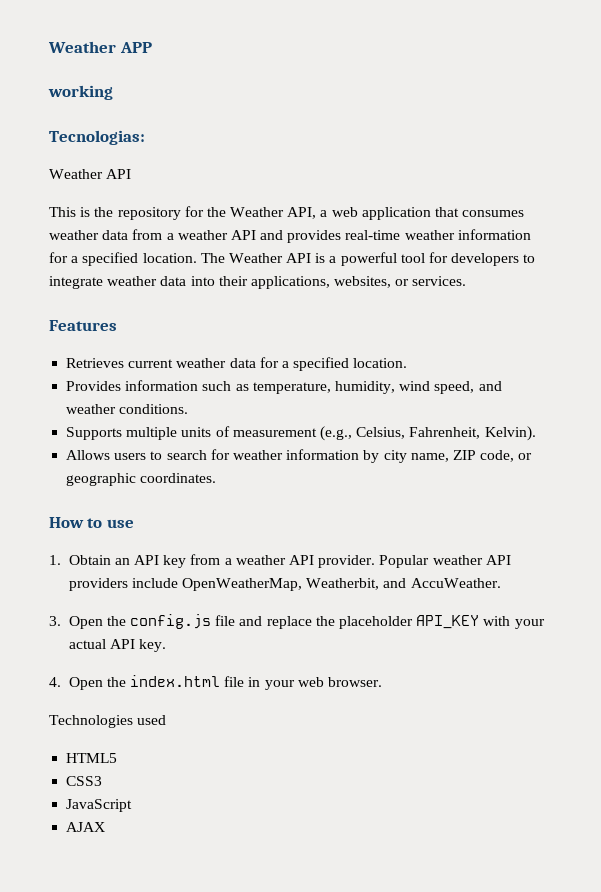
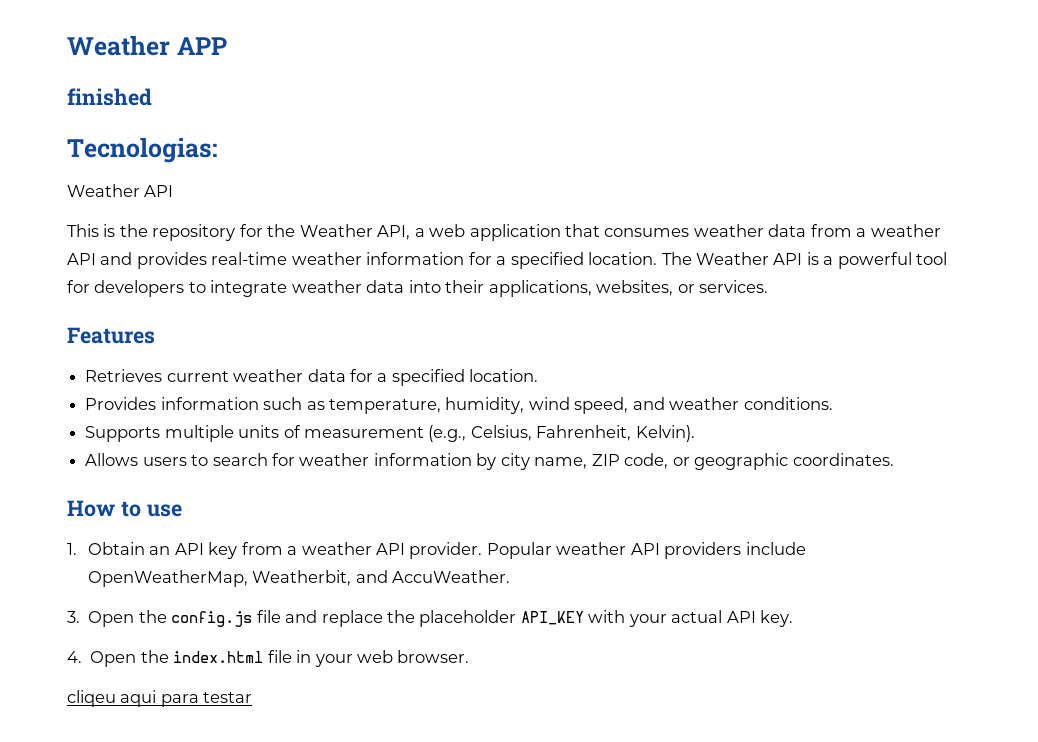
- working
+ finished
- Technologies used
- HTML5
- CSS3
- JavaScript
- AJAX
+ cliqeu aqui para testar

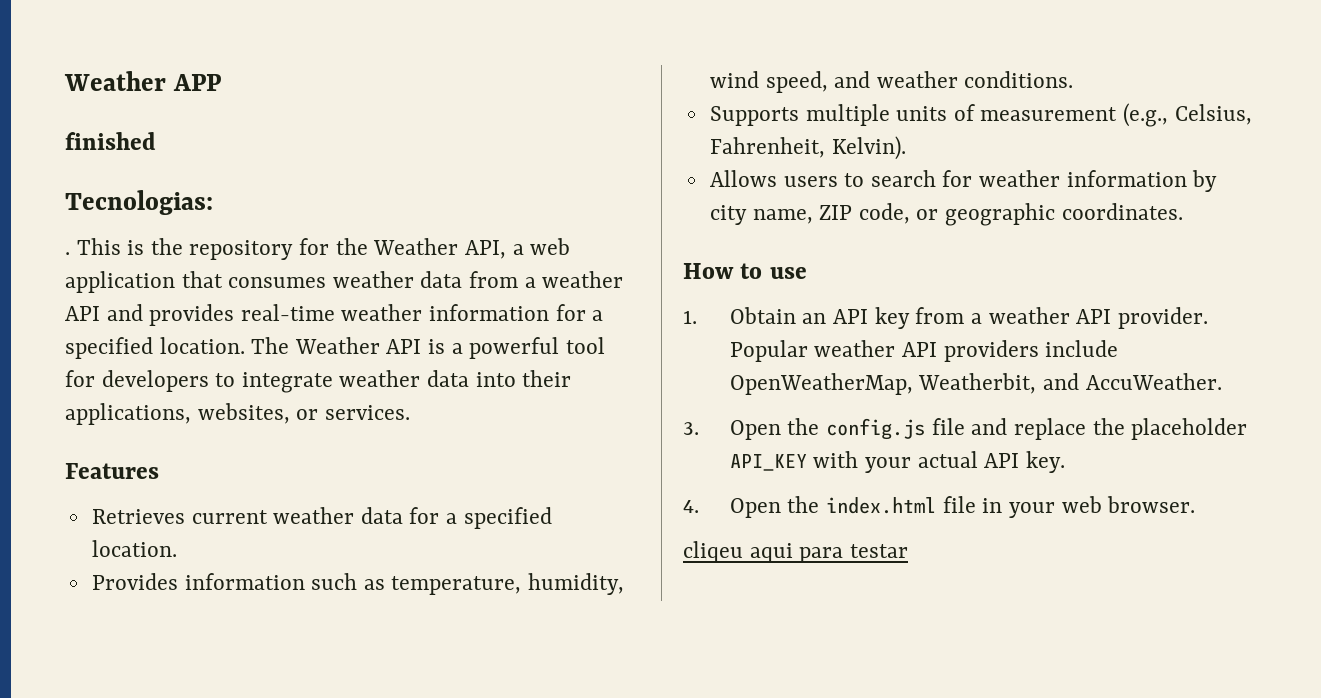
  Tecnologias:
- Weather API
- This is the repository for the Weather API, a web application that consumes weather data from a weather API and provides real-time weather information for a specified location.
+ . This is the repository for the Weather API, a web application that consumes weather data from a weather API and provides real-time weather information for a specified location.

